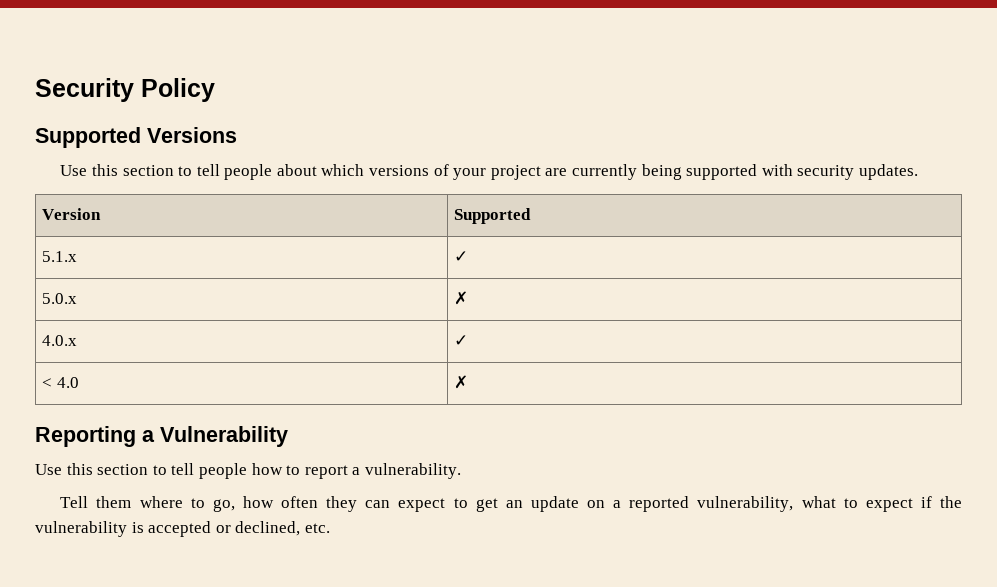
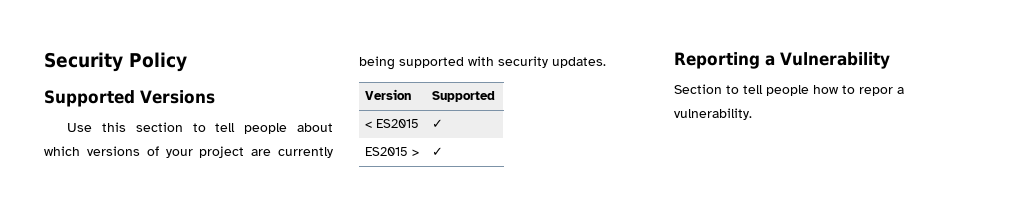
- 5.1.x | ✓
- 5.0.x | ✗
- 4.0.x | ✓
- < 4.0 | ✗
+ < ES2015 | ✓
+ ES2015 > | ✓
- Use this section to tell people how to report a vulnerability.
+ Section to tell people how to repor a vulnerability.
- Tell them where to go, how often they can expect to get an update on a reported vulnerability, what to expect if the vulnerability is accepted or declined, etc.

